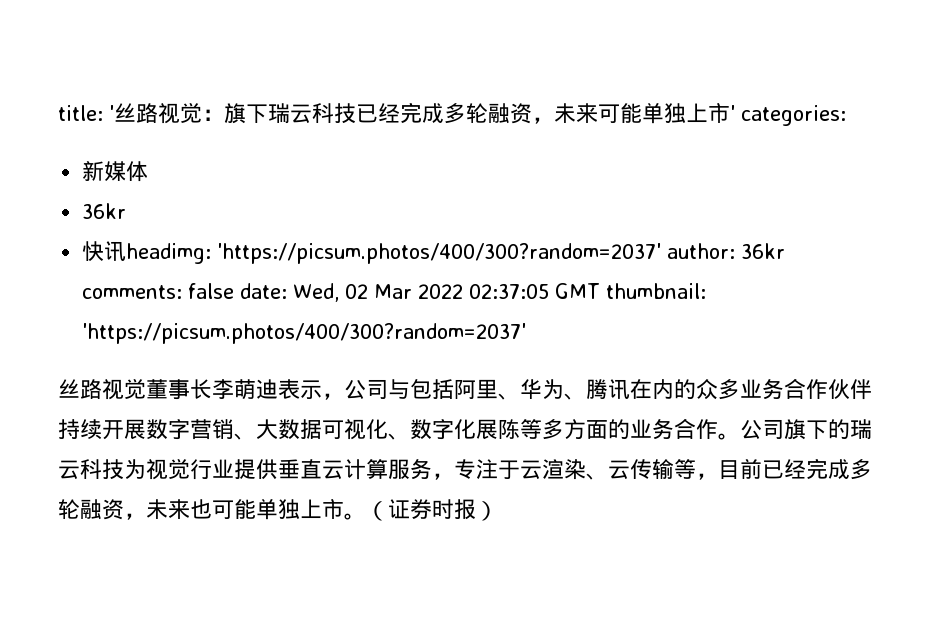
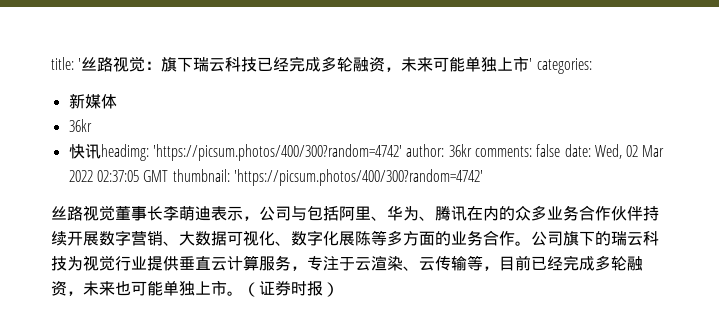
- 快讯headimg: 'https://picsum.photos/400/300?random=2037' author: 36kr comments: false date: Wed, 02 Mar 2022 02:37:05 GMT thumbnail: 'https://picsum.photos/400/300?random=2037'
+ 快讯headimg: 'https://picsum.photos/400/300?random=4742' author: 36kr comments: false date: Wed, 02 Mar 2022 02:37:05 GMT thumbnail: 'https://picsum.photos/400/300?random=4742'

